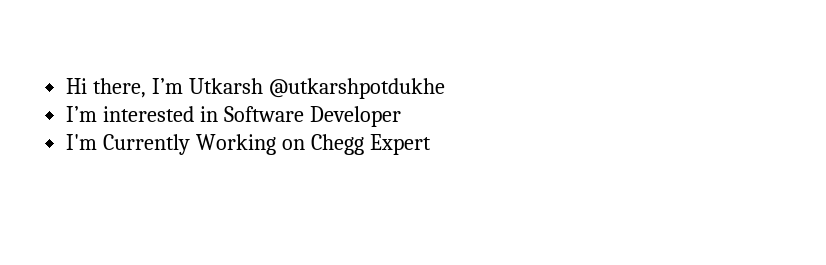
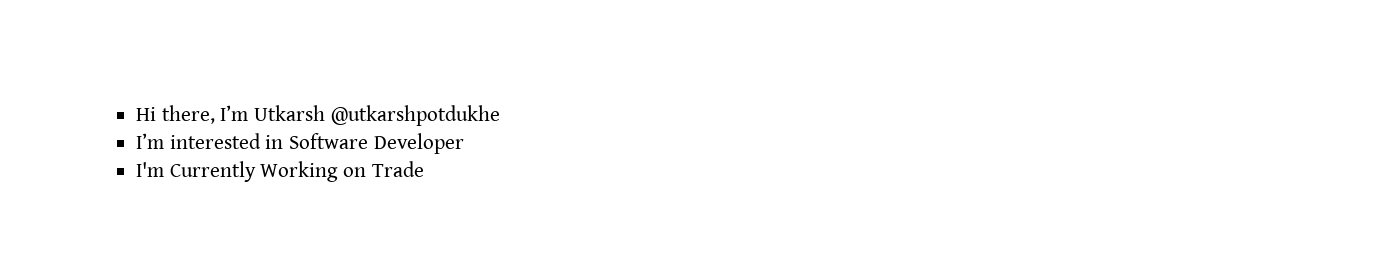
- I'm Currently Working on Chegg Expert
+ I'm Currently Working on Trade

